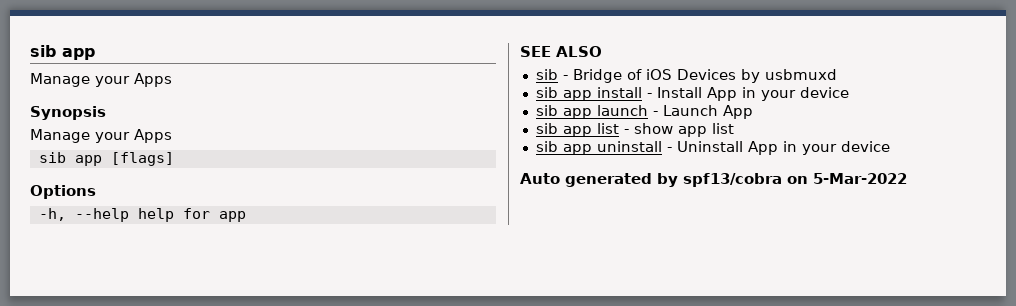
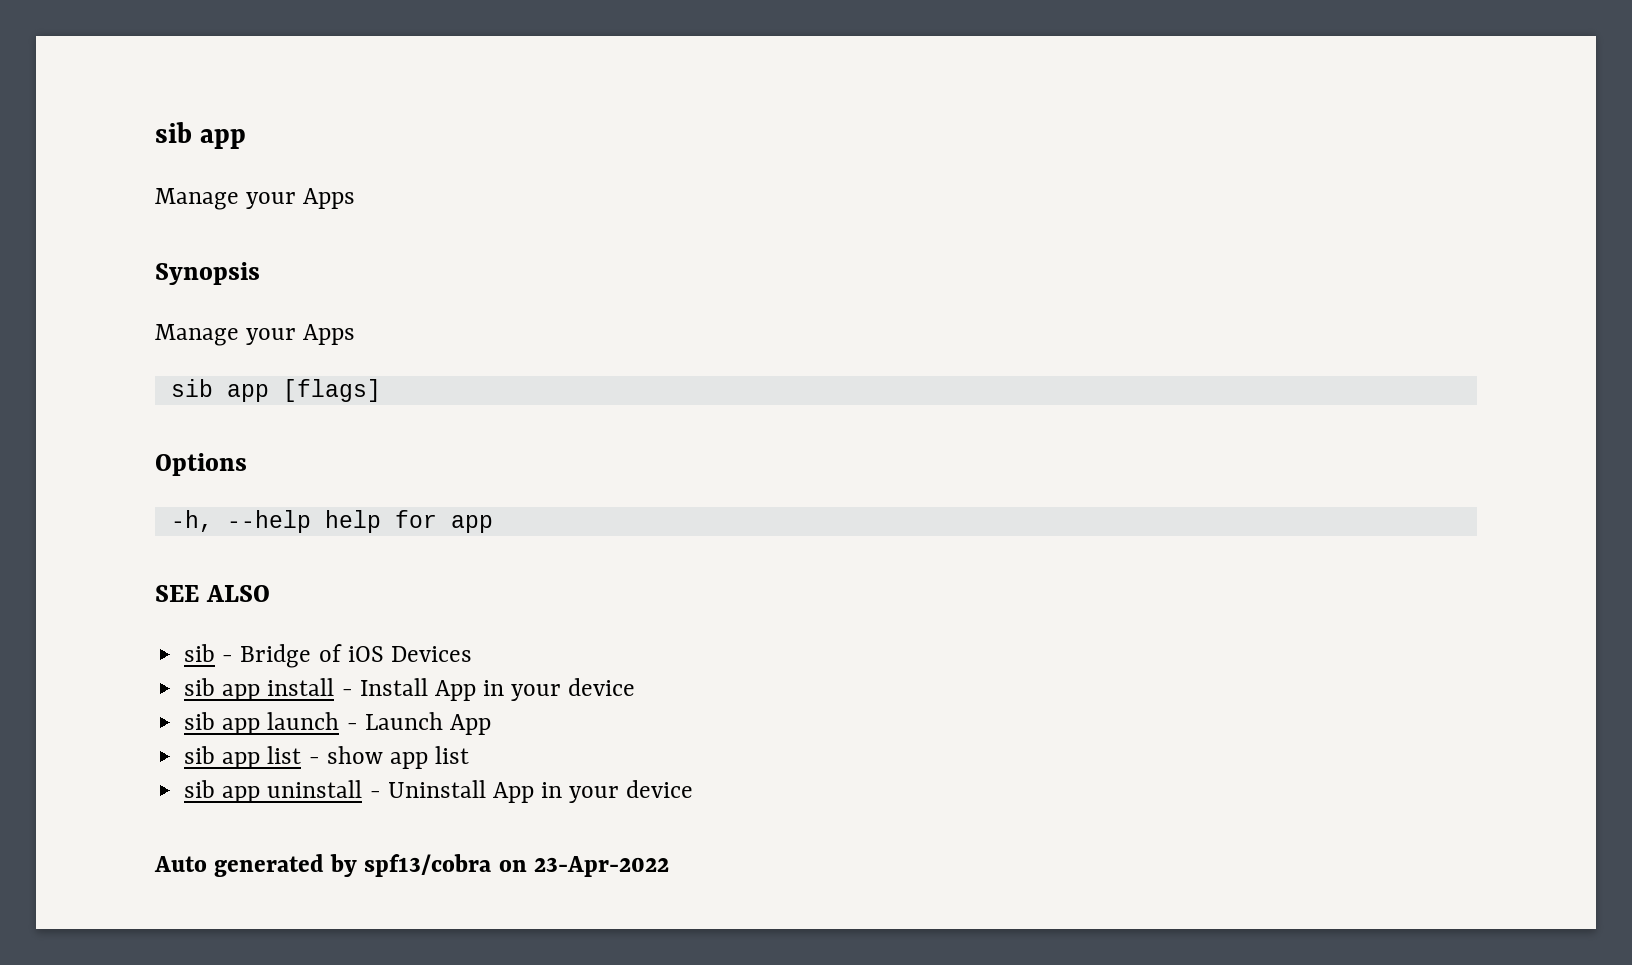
- sib - Bridge of iOS Devices by usbmuxd
+ sib - Bridge of iOS Devices
- Auto generated by spf13/cobra on 5-Mar-2022
+ Auto generated by spf13/cobra on 23-Apr-2022

